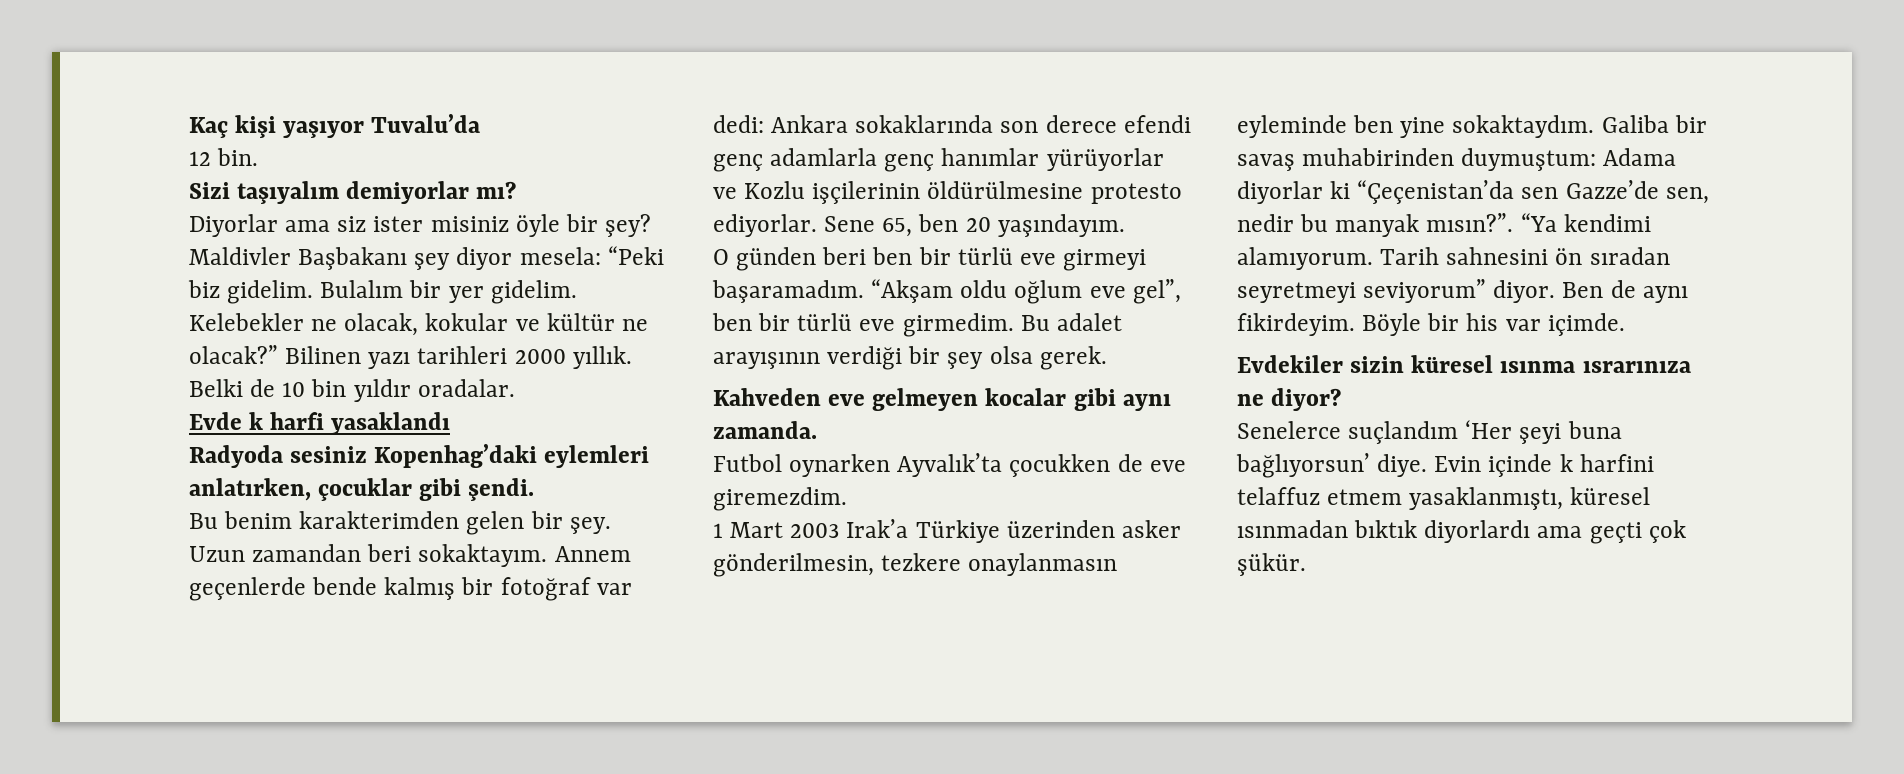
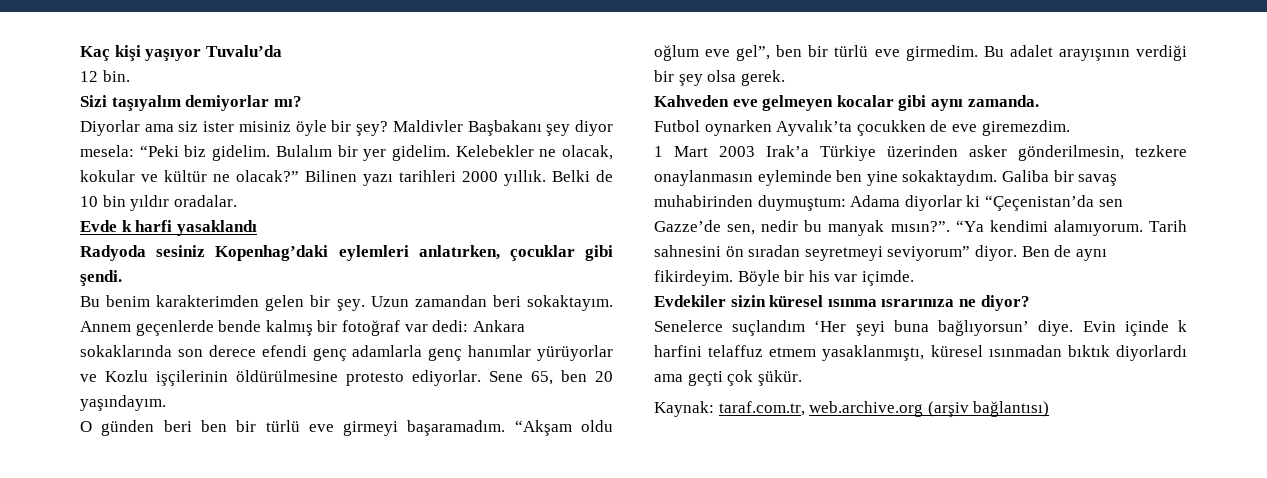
+ Kaynak: taraf.com.tr, web.archive.org (arşiv bağlantısı)

